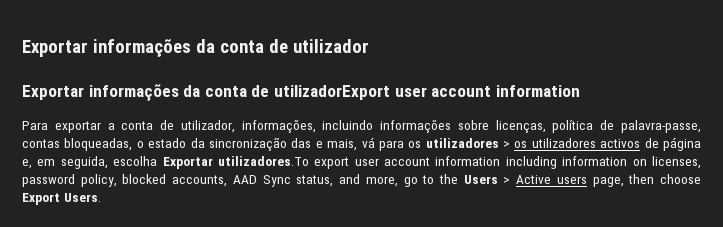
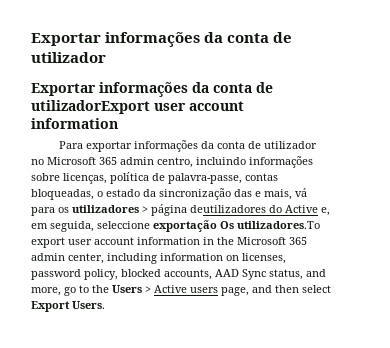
- Para exportar a conta de utilizador, informações, incluindo informações sobre licenças, política de palavra-passe, contas bloqueadas, o estado da sincronização das e mais, vá para os utilizadores > os utilizadores activos de página e, em seguida, escolha Exportar utilizadores.To export user account information including information on licenses, password policy, blocked accounts, AAD Sync status, and more, go to the Users > Active users page, then choose Export Users.
+ Para exportar informações da conta de utilizador no Microsoft 365 admin centro, incluindo informações sobre licenças, política de palavra-passe, contas bloqueadas, o estado da sincronização das e mais, vá para os utilizadores > página deutilizadores do Active e, em seguida, seleccione exportação Os utilizadores.To export user account information in the Microsoft 365 admin center, including information on licenses, password policy, blocked accounts, AAD Sync status, and more, go to the Users > Active users page, and then select Export Users.

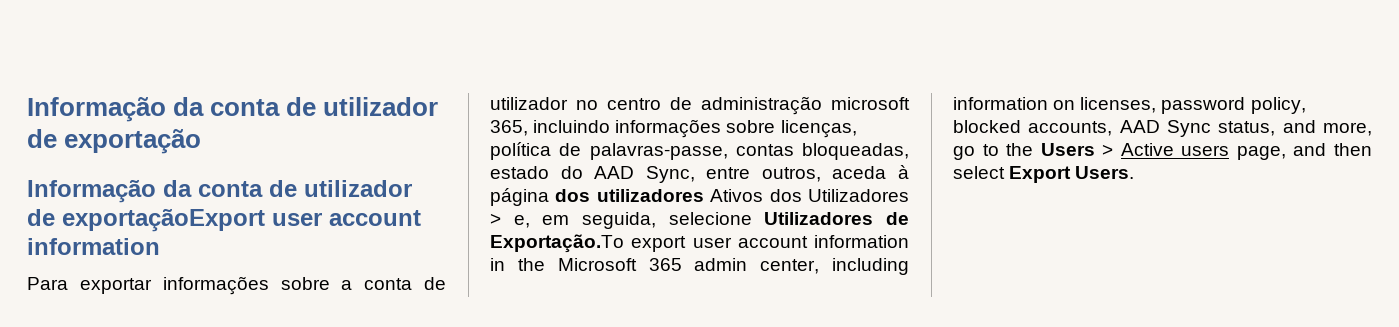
- Exportar informações da conta de utilizador
- Exportar informações da conta de utilizadorExport user account information
+ Informação da conta de utilizador de exportação
+ Informação da conta de utilizador de exportaçãoExport user account information
- Para exportar informações da conta de utilizador no Microsoft 365 admin centro, incluindo informações sobre licenças, política de palavra-passe, contas bloqueadas, o estado da sincronização das e mais, vá para os utilizadores > página deutilizadores do Active e, em seguida, seleccione exportação Os utilizadores.To export user account information in the Microsoft 365 admin center, including information on licenses, password policy, blocked accounts, AAD Sync status, and more, go to the Users > Active users page, and then select Export Users.
+ Para exportar informações sobre a conta de utilizador no centro de administração microsoft 365, incluindo informações sobre licenças, política de palavras-passe, contas bloqueadas, estado do AAD Sync, entre outros, aceda à página dos utilizadores Ativos dos Utilizadores > e, em seguida, selecione Utilizadores de Exportação.To export user account information in the Microsoft 365 admin center, including information on licenses, password policy, blocked accounts, AAD Sync status, and more, go to the Users > Active users page, and then select Export Users.

